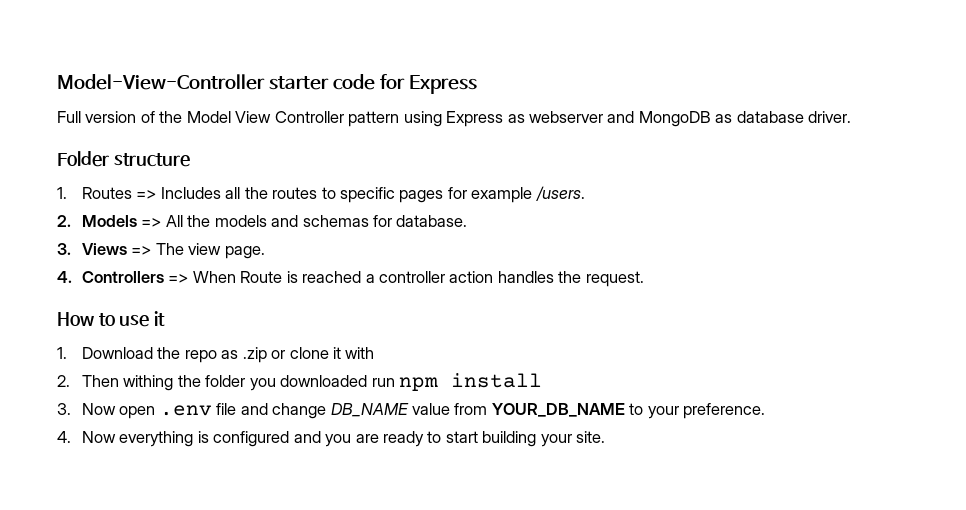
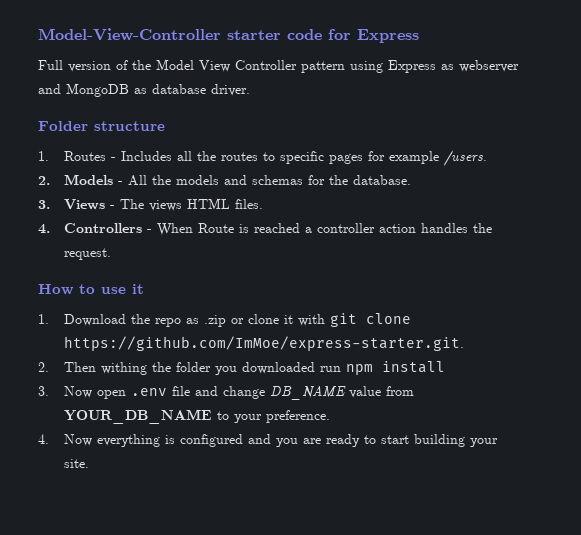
- 1. Routes => Includes all the routes to specific pages for example /users.
+ 1. Routes - Includes all the routes to specific pages for example /users.
- 2. Models => All the models and schemas for database.
+ 2. Models - All the models and schemas for the database.
- 3. Views => The view page.
+ 3. Views - The views HTML files.
- 4. Controllers => When Route is reached a controller action handles the request.
+ 4. Controllers - When Route is reached a controller action handles the request.
- 1. Download the repo as .zip or clone it with
+ 1. Download the repo as .zip or clone it with git clone https://github.com/ImMoe/express-starter.git.

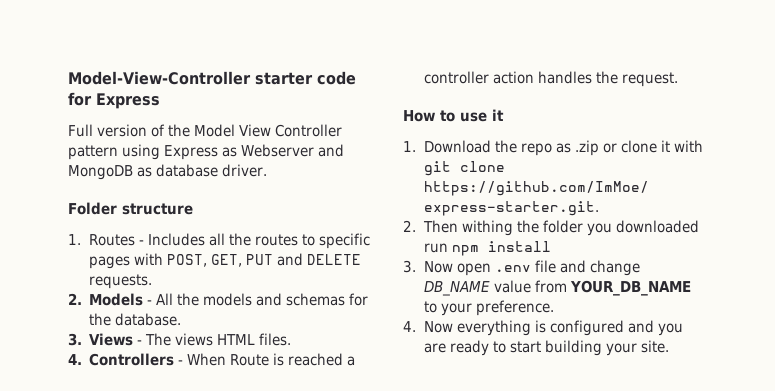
- Full version of the Model View Controller pattern using Express as webserver and MongoDB as database driver.
+ Full version of the Model View Controller pattern using Express as Webserver and MongoDB as database driver.
- 1. Routes - Includes all the routes to specific pages for example /users.
+ 1. Routes - Includes all the routes to specific pages with POST, GET, PUT and DELETE requests.

